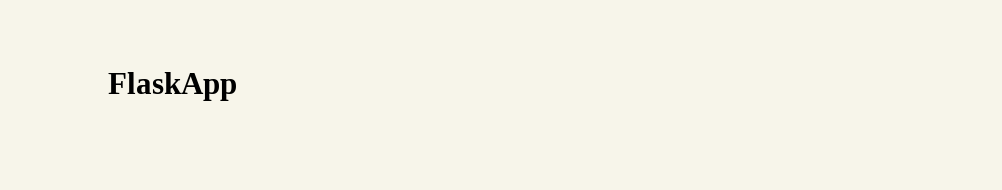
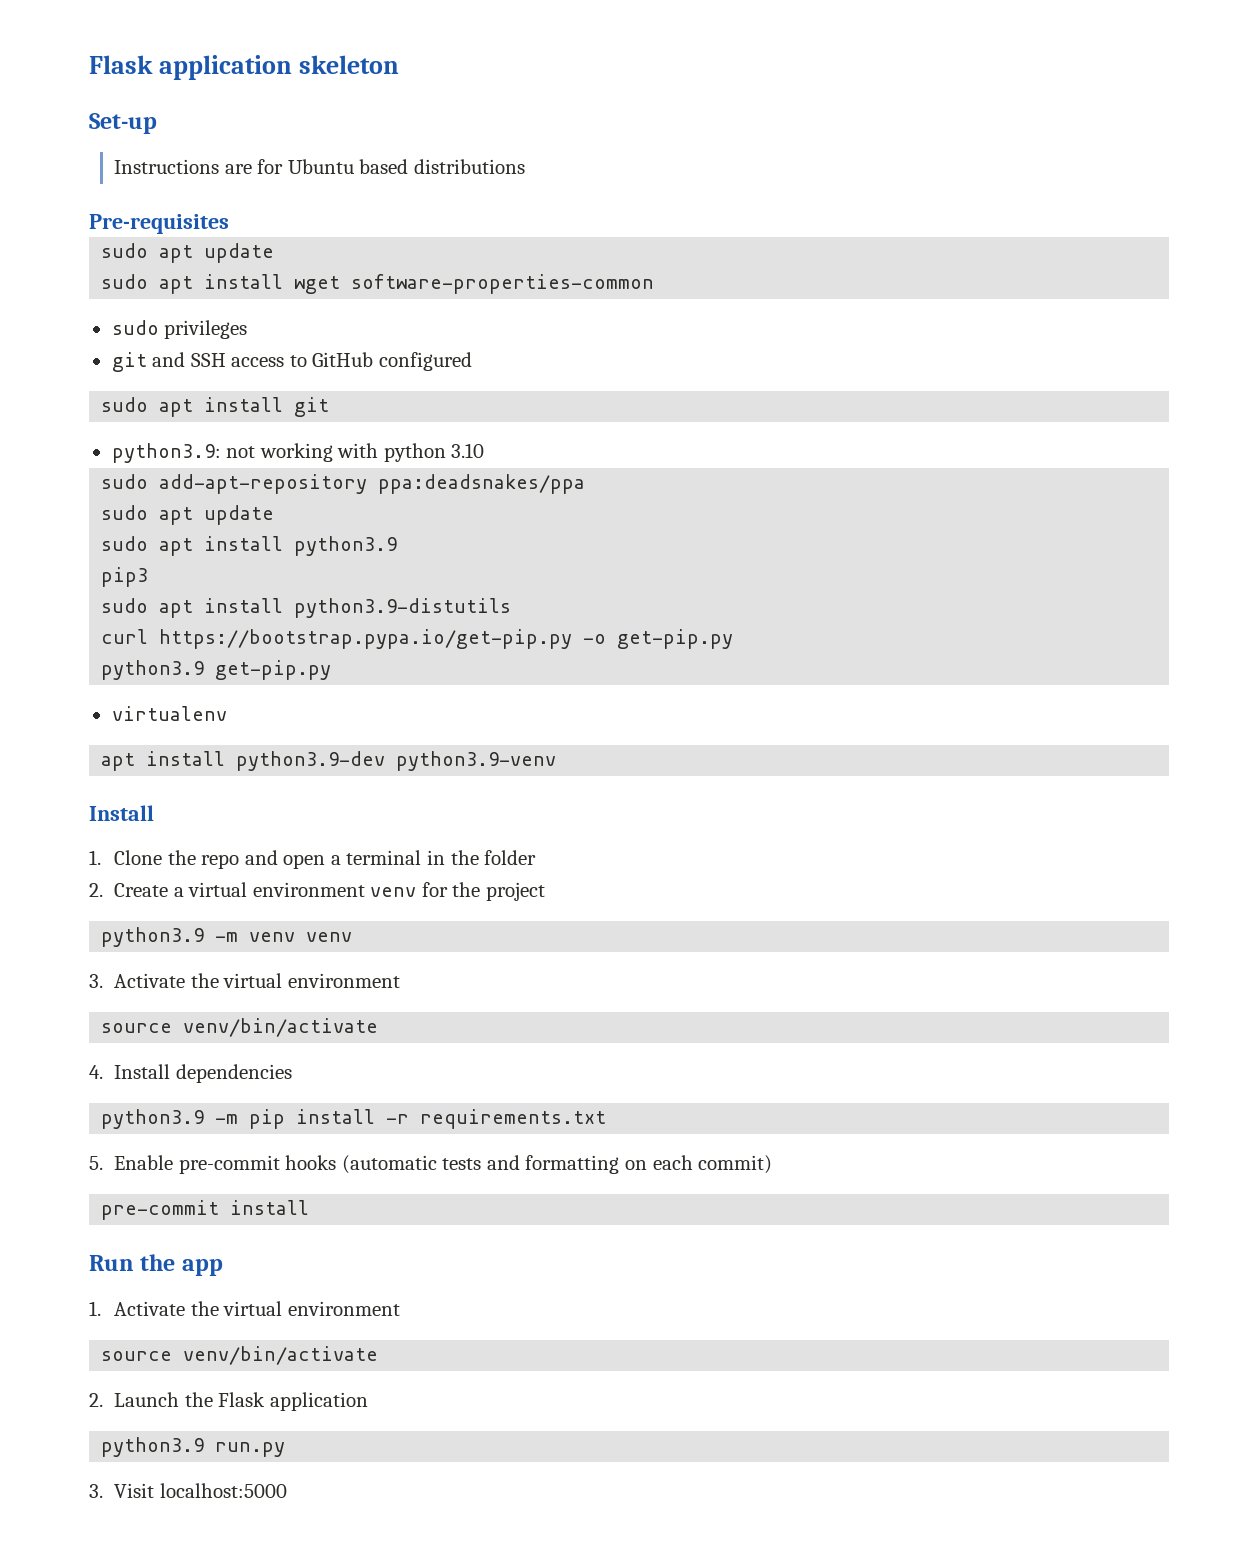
- FlaskApp
+ Flask application skeleton
+ Set-up
+ Instructions are for Ubuntu based distributions
+ Pre-requisites
+ sudo apt update
+ sudo apt install wget software-properties-common
+ sudo privileges
+ git and SSH access to GitHub configured
+ sudo apt install git
+ python3.9: not working with python 3.10
+ sudo add-apt-repository ppa:deadsnakes/ppa
+ sudo apt update
+ sudo apt install python3.9
+ pip3
+ sudo apt install python3.9-distutils
+ curl https://bootstrap.pypa.io/get-pip.py -o get-pip.py
+ python3.9 get-pip.py
+ virtualenv
+ apt install python3.9-dev python3.9-venv
+ Install
+ 1. Clone the repo and open a terminal in the folder
+ 2. Create a virtual environment venv for the project
+ python3.9 -m venv venv
+ 3. Activate the virtual environment
+ source venv/bin/activate
+ 4. Install dependencies
+ python3.9 -m pip install -r requirements.txt
+ 5. Enable pre-commit hooks (automatic tests and formatting on each commit)
+ pre-commit install
+ Run the app
+ 1. Activate the virtual environment
+ source venv/bin/activate
+ 2. Launch the Flask application
+ python3.9 run.py
+ 3. Visit localhost:5000

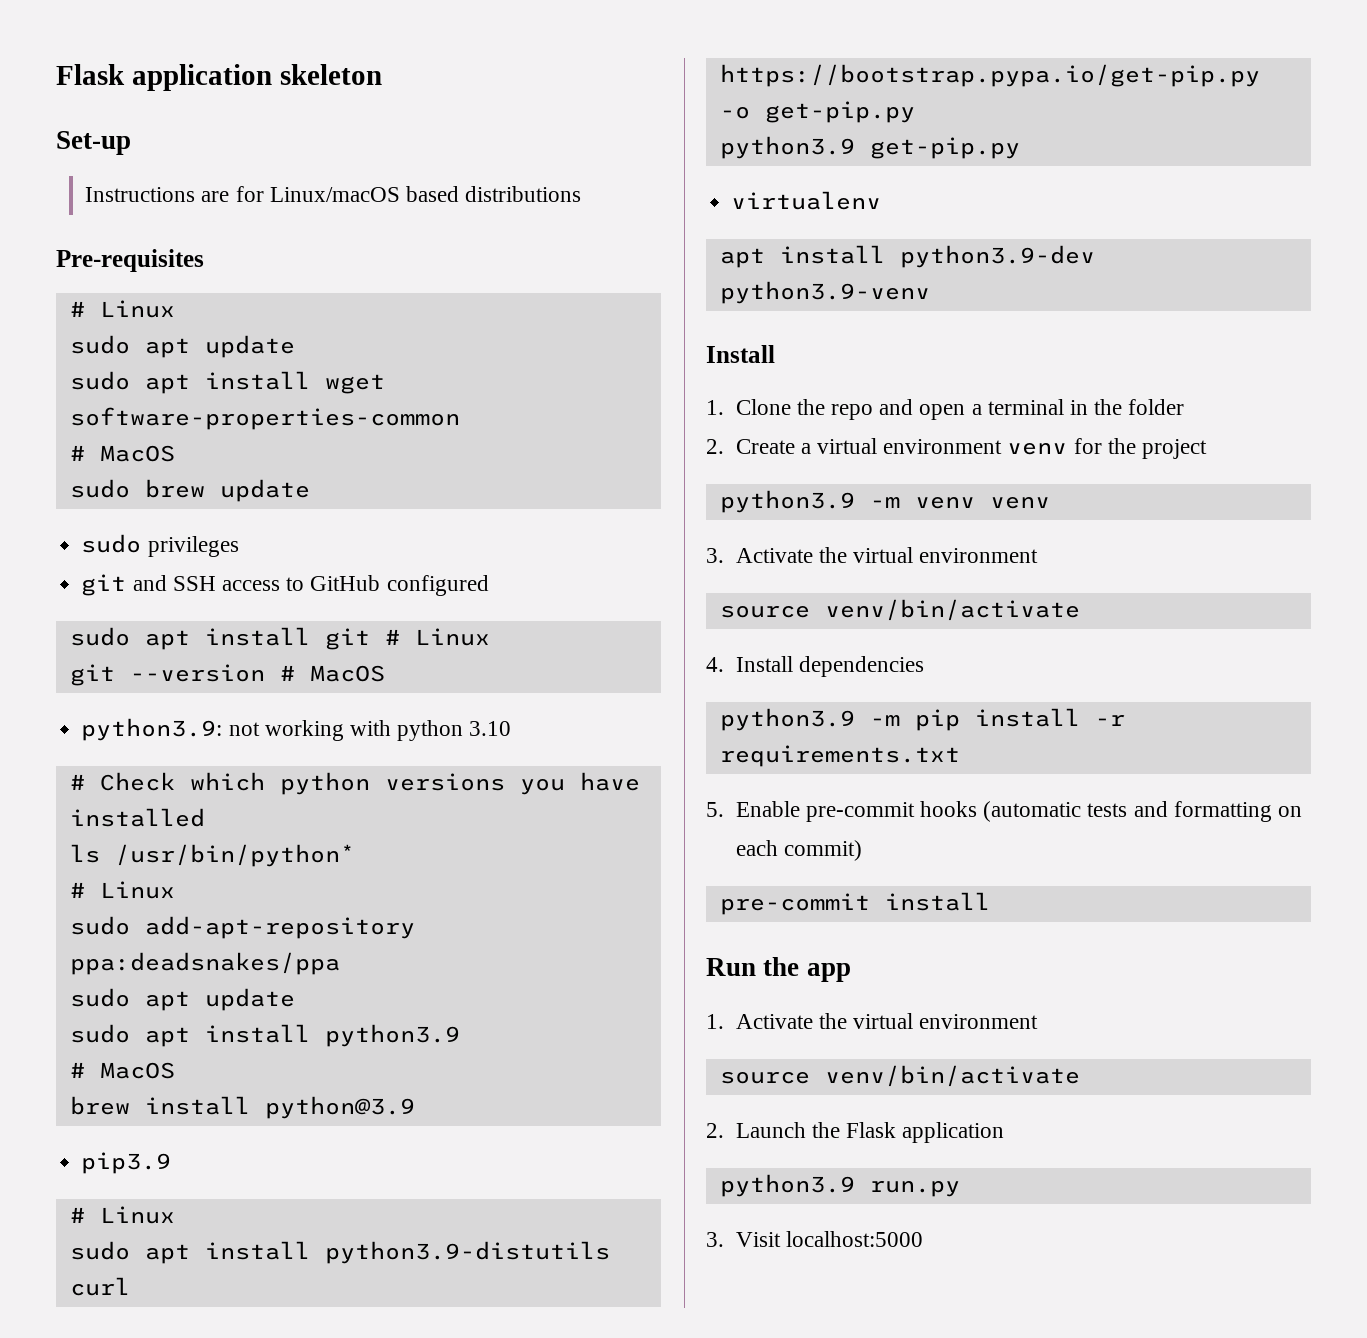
- Instructions are for Ubuntu based distributions
+ Instructions are for Linux/macOS based distributions
  Pre-requisites
+ # Linux
  sudo apt install wget software-properties-common
+ # MacOS
+ sudo brew update
- sudo apt install git
+ sudo apt install git # Linux
+ git --version # MacOS
+ # Check which python versions you have installed
+ ls /usr/bin/python*
+ # Linux
  sudo apt install python3.9
- pip3
+ # MacOS
+ brew install python@3.9
+ pip3.9
+ # Linux

